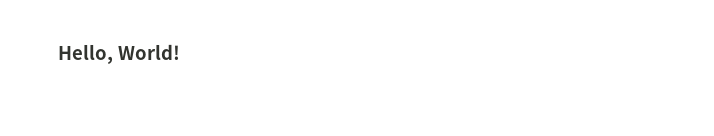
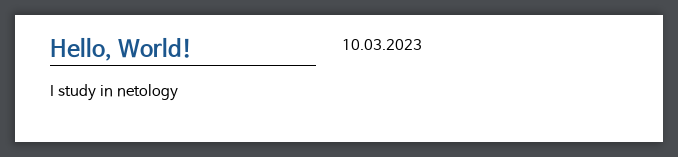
+ I study in netology
+ 10.03.2023

